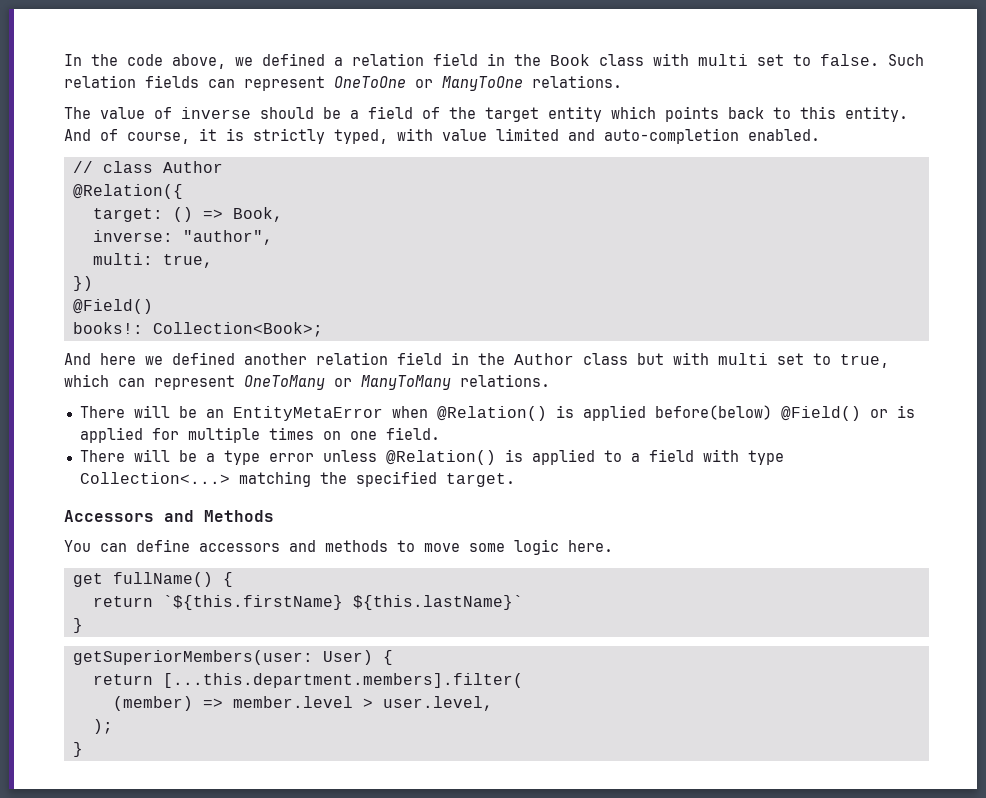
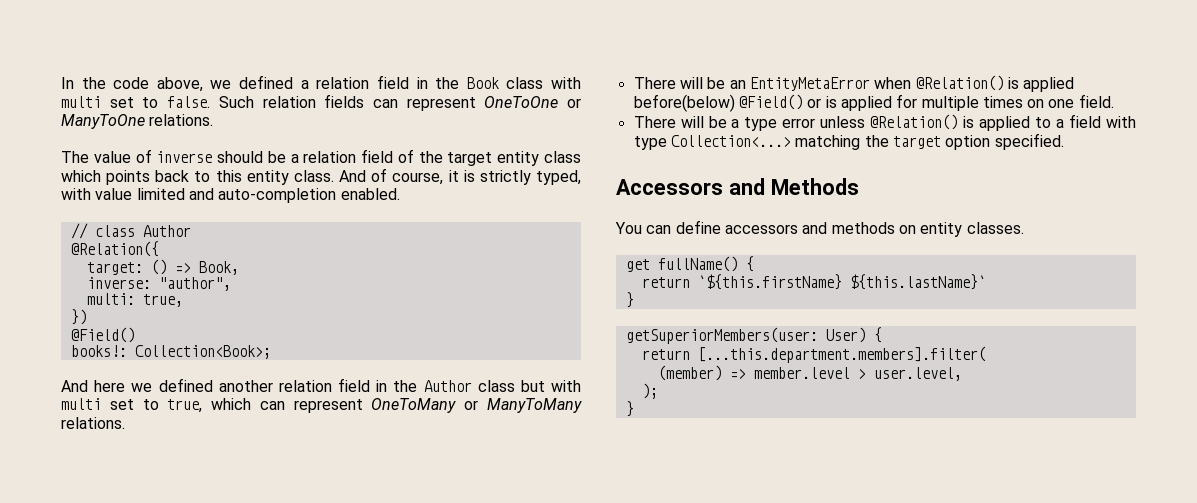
- The value of inverse should be a field of the target entity which points back to this entity.
+ The value of inverse should be a relation field of the target entity class which points back to this entity class.
- There will be a type error unless @Relation() is applied to a field with type Collection<...> matching the specified target.
+ There will be a type error unless @Relation() is applied to a field with type Collection<...> matching the target option specified.
- You can define accessors and methods to move some logic here.
+ You can define accessors and methods on entity classes.

